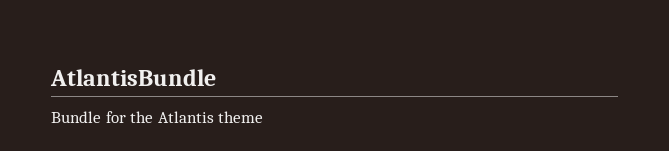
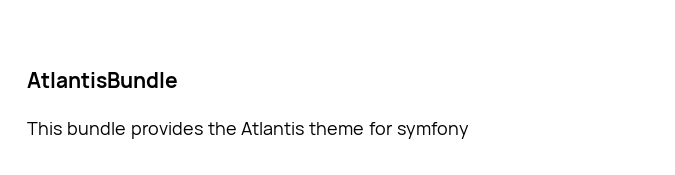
- Bundle for the Atlantis theme
+ This bundle provides the Atlantis theme for symfony

